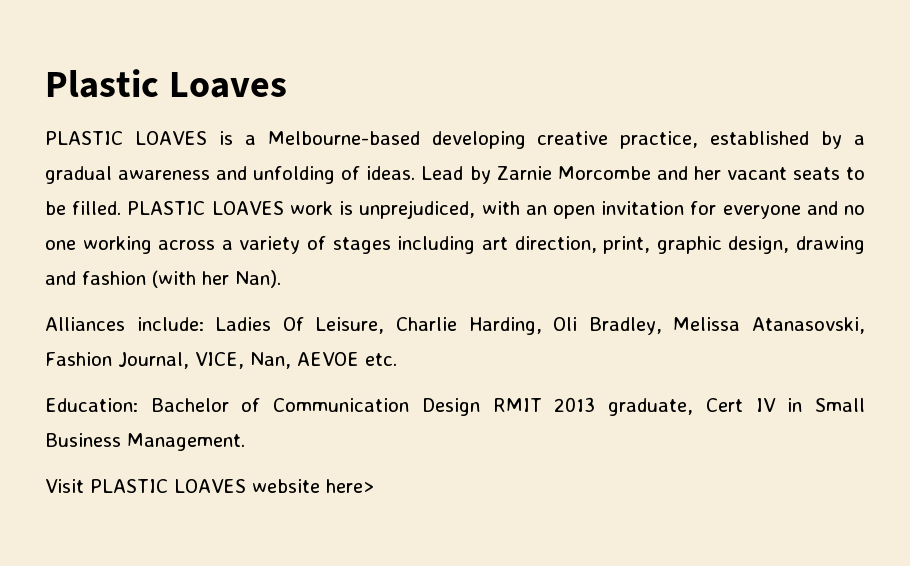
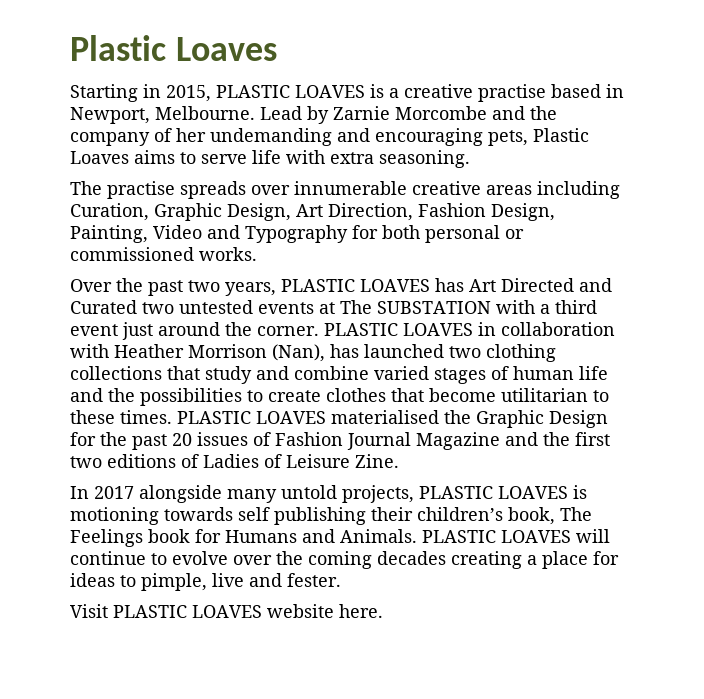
- PLASTIC LOAVES is a Melbourne-based developing creative practice, established by a gradual awareness and unfolding of ideas.
+ Starting in 2015, PLASTIC LOAVES is a creative practise based in Newport, Melbourne.
- Lead by Zarnie Morcombe and her vacant seats to be filled. PLASTIC LOAVES work is unprejudiced, with an open invitation for everyone and no one working across a variety of stages including art direction, print, graphic design, drawing and fashion (with her Nan).
- Alliances include: Ladies Of Leisure, Charlie Harding, Oli Bradley, Melissa Atanasovski, Fashion Journal, VICE, Nan, AEVOE etc.
- Education: Bachelor of Communication Design RMIT 2013 graduate, Cert IV in Small Business Management.
+ Lead by Zarnie Morcombe and the company of her undemanding and encouraging pets, Plastic Loaves aims to serve life with extra seasoning.
+ The practise spreads over innumerable creative areas including Curation, Graphic Design, Art Direction, Fashion Design, Painting, Video and Typography for both personal or commissioned works.
+ Over the past two years, PLASTIC LOAVES has Art Directed and Curated two untested events at The SUBSTATION with a third event just around the corner. PLASTIC LOAVES in collaboration with Heather Morrison (Nan), has launched two clothing collections that study and combine varied stages of human life and the possibilities to create clothes that become utilitarian to these times. PLASTIC LOAVES materialised the Graphic Design for the past 20 issues of Fashion Journal Magazine and the first two editions of Ladies of Leisure Zine.
+ In 2017 alongside many untold projects, PLASTIC LOAVES is motioning towards self publishing their children’s book, The Feelings book for Humans and Animals. PLASTIC LOAVES will continue to evolve over the coming decades creating a place for ideas to pimple, live and fester.
- Visit PLASTIC LOAVES website here>
+ Visit PLASTIC LOAVES website here.

